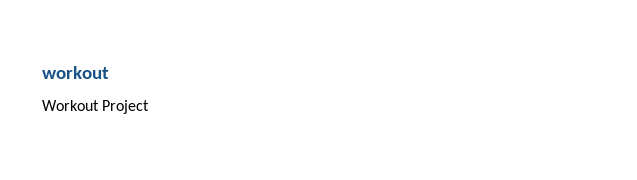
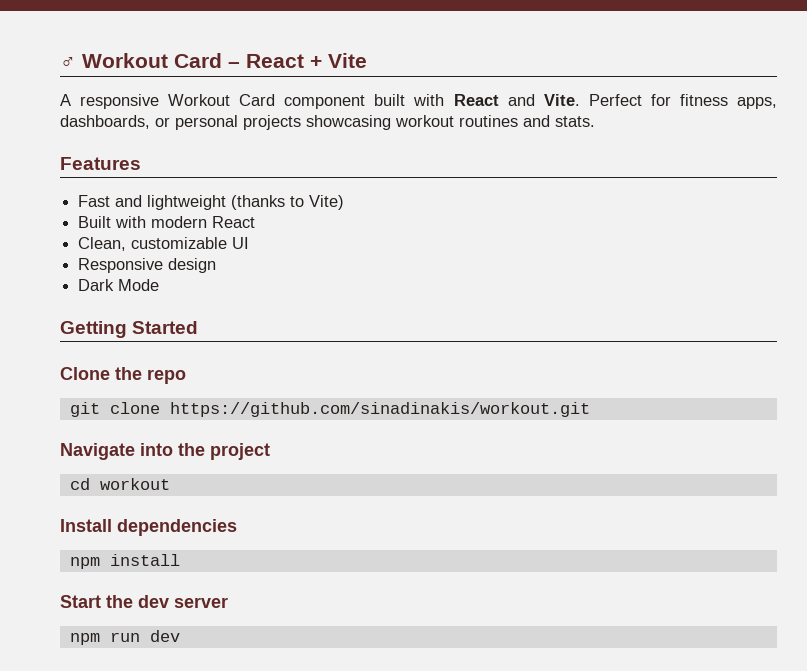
- workout
- Workout Project
+ ♂ Workout Card – React + Vite
+ A responsive Workout Card component built with React and Vite. Perfect for fitness apps, dashboards, or personal projects showcasing workout routines and stats.
+ Features
+ Fast and lightweight (thanks to Vite)
+ Built with modern React
+ Clean, customizable UI
+ Responsive design
+ Dark Mode
+ Getting Started
+ Clone the repo
+ git clone https://github.com/sinadinakis/workout.git
+ Navigate into the project
+ cd workout
+ Install dependencies
+ npm install
+ Start the dev server
+ npm run dev

